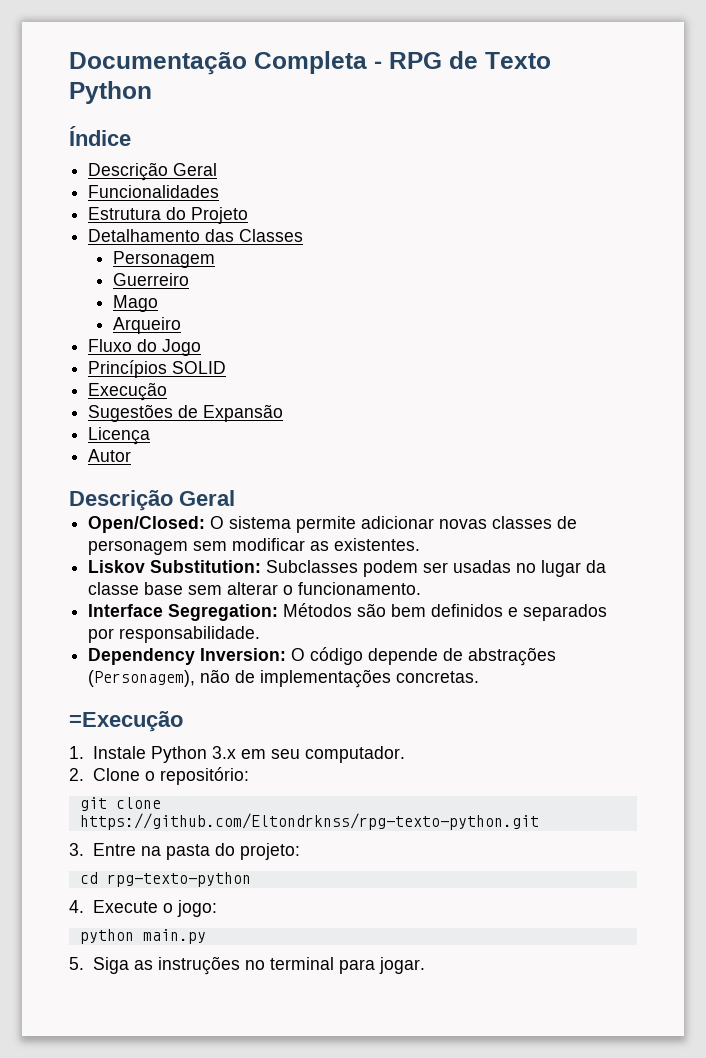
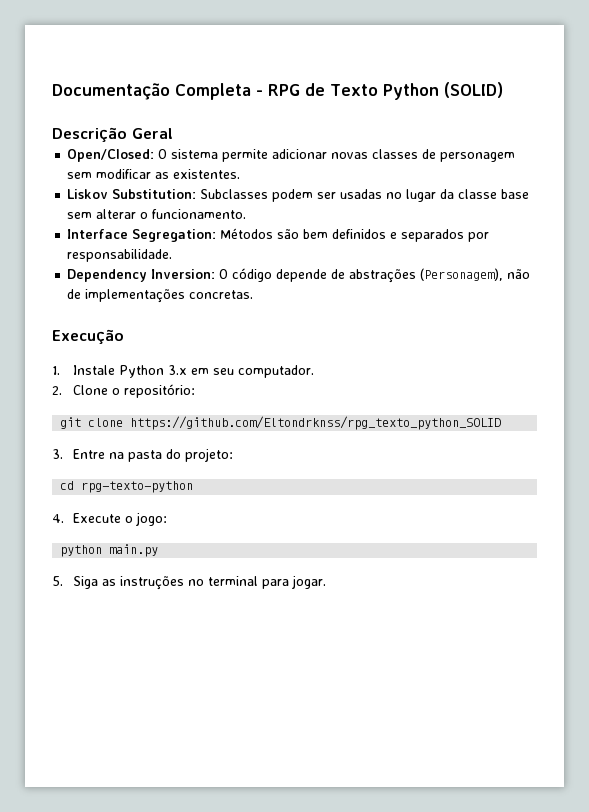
- Documentação Completa - RPG de Texto Python
- Índice
- Descrição Geral
- Funcionalidades
- Estrutura do Projeto
- Detalhamento das Classes
- Personagem
- Guerreiro
- Mago
- Arqueiro
- Fluxo do Jogo
- Princípios SOLID
- Execução
- Sugestões de Expansão
- Licença
- Autor
+ Documentação Completa - RPG de Texto Python (SOLID)
- =Execução
+ Execução
- git clone https://github.com/Eltondrknss/rpg-texto-python.git
+ git clone https://github.com/Eltondrknss/rpg_texto_python_SOLID

